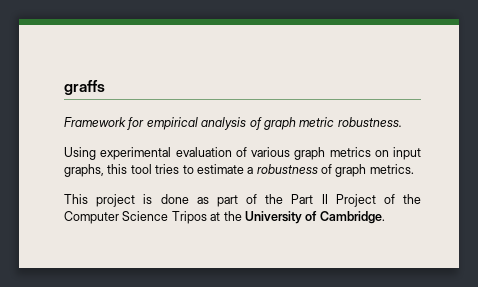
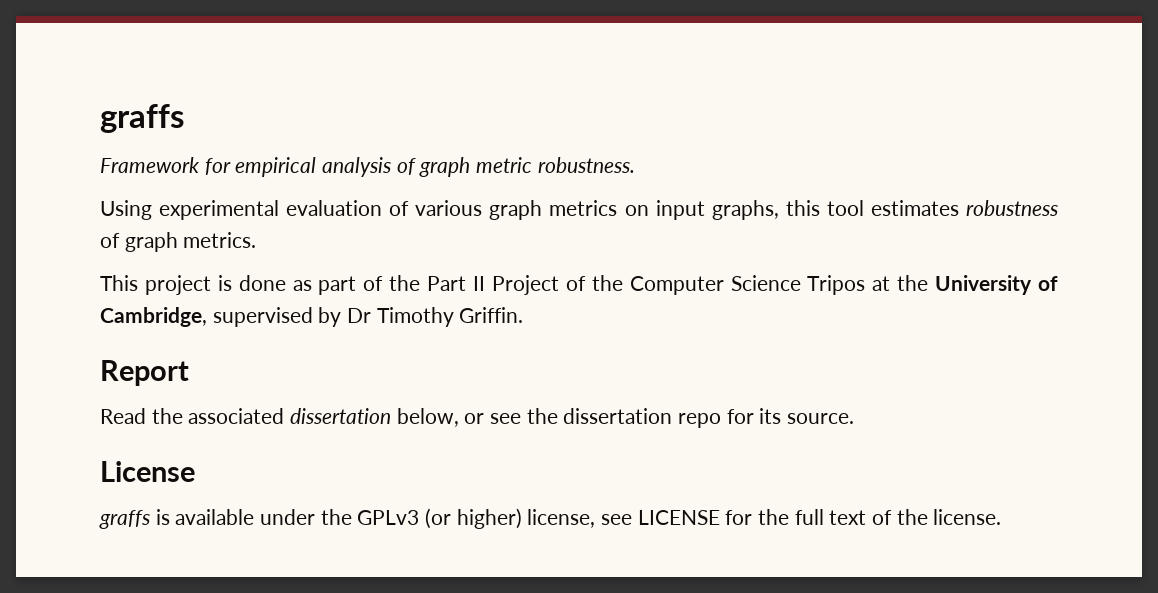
- Using experimental evaluation of various graph metrics on input graphs, this tool tries to estimate a robustness of graph metrics.
+ Using experimental evaluation of various graph metrics on input graphs, this tool estimates robustness of graph metrics.
- This project is done as part of the Part II Project of the Computer Science Tripos at the University of Cambridge.
+ This project is done as part of the Part II Project of the Computer Science Tripos at the University of Cambridge, supervised by Dr Timothy Griffin.
+ Report
+ Read the associated dissertation below, or see the dissertation repo for its source.
+ License
+ graffs is available under the GPLv3 (or higher) license, see LICENSE for the full text of the license.

